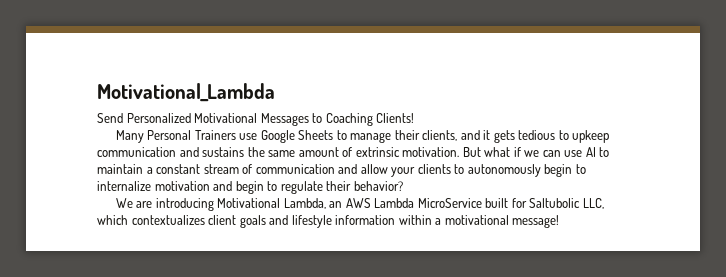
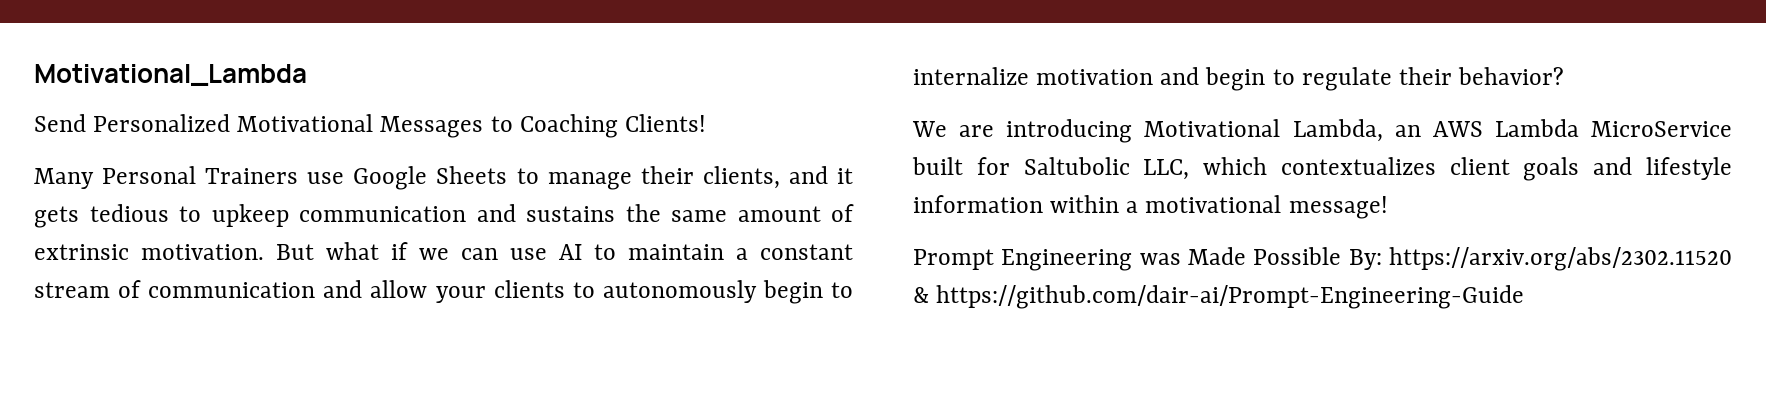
+ Prompt Engineering was Made Possible By: https://arxiv.org/abs/2302.11520 & https://github.com/dair-ai/Prompt-Engineering-Guide

